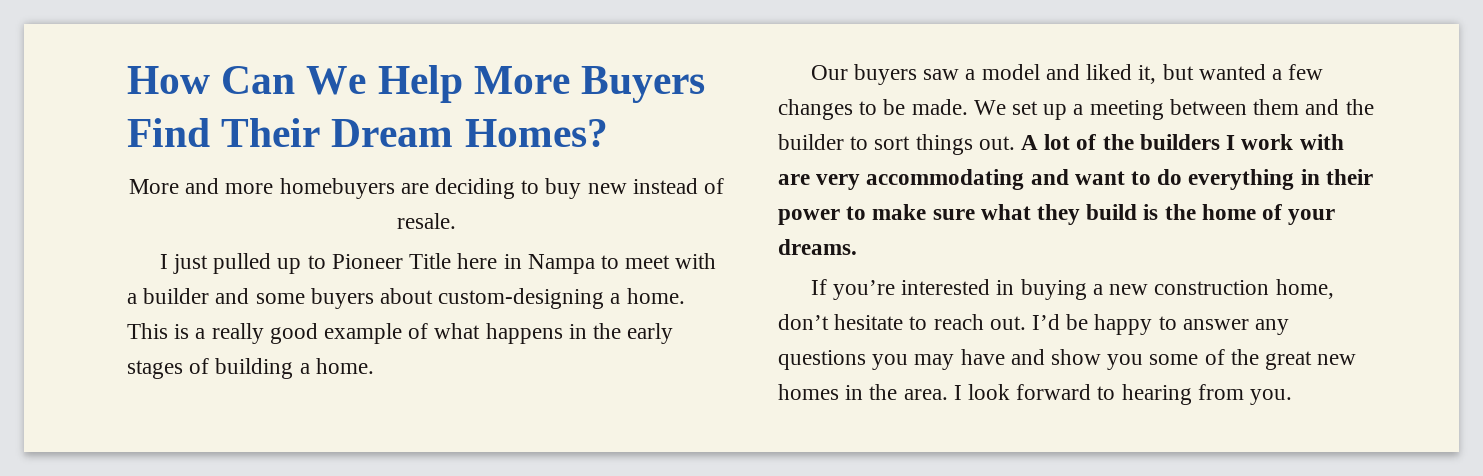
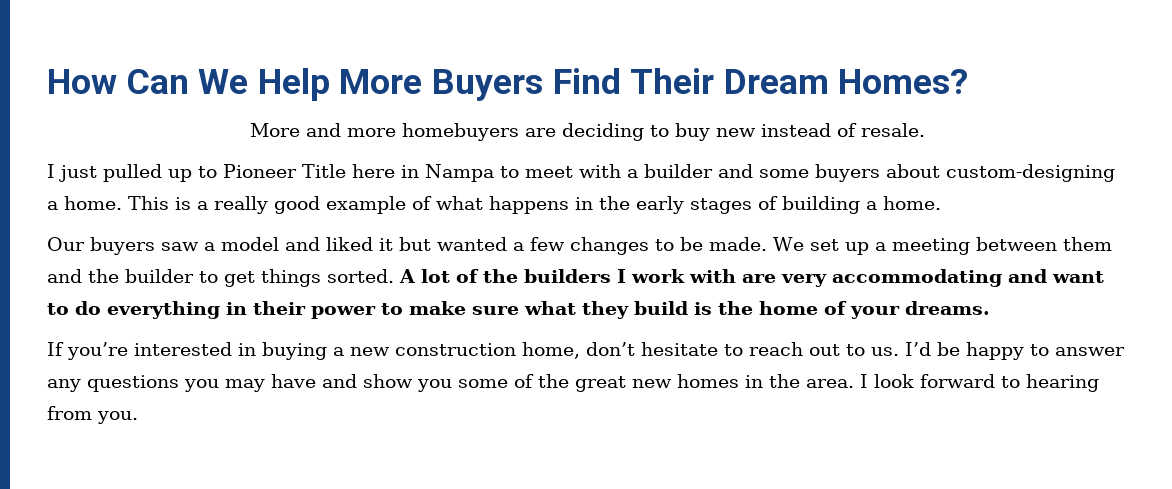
- Our buyers saw a model and liked it, but wanted a few changes to be made.
+ Our buyers saw a model and liked it but wanted a few changes to be made.
- We set up a meeting between them and the builder to sort things out.
+ We set up a meeting between them and the builder to get things sorted.
- If you’re interested in buying a new construction home, don’t hesitate to reach out.
+ If you’re interested in buying a new construction home, don’t hesitate to reach out to us.

